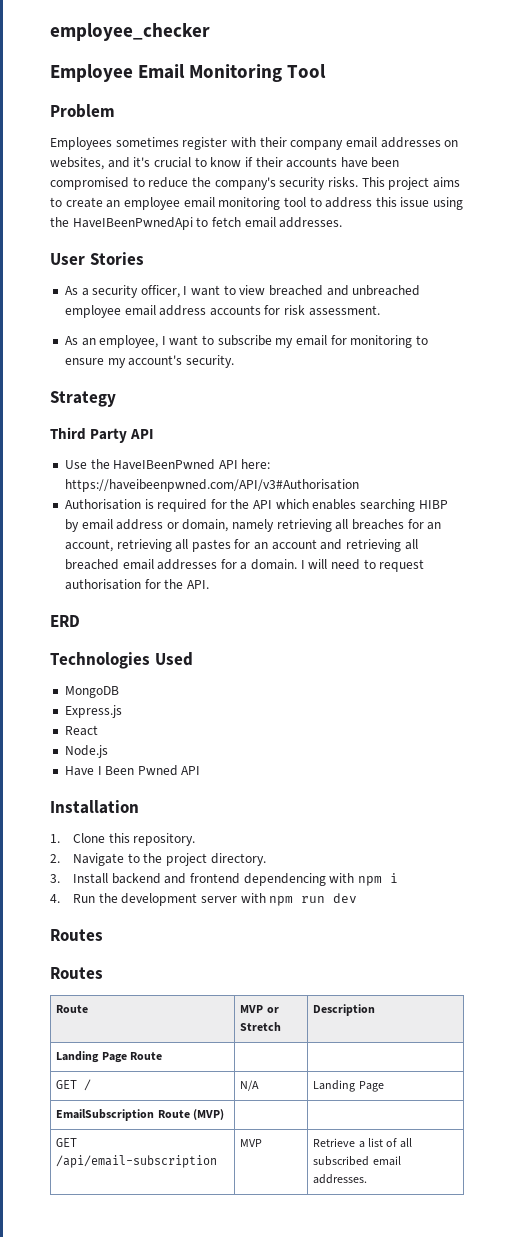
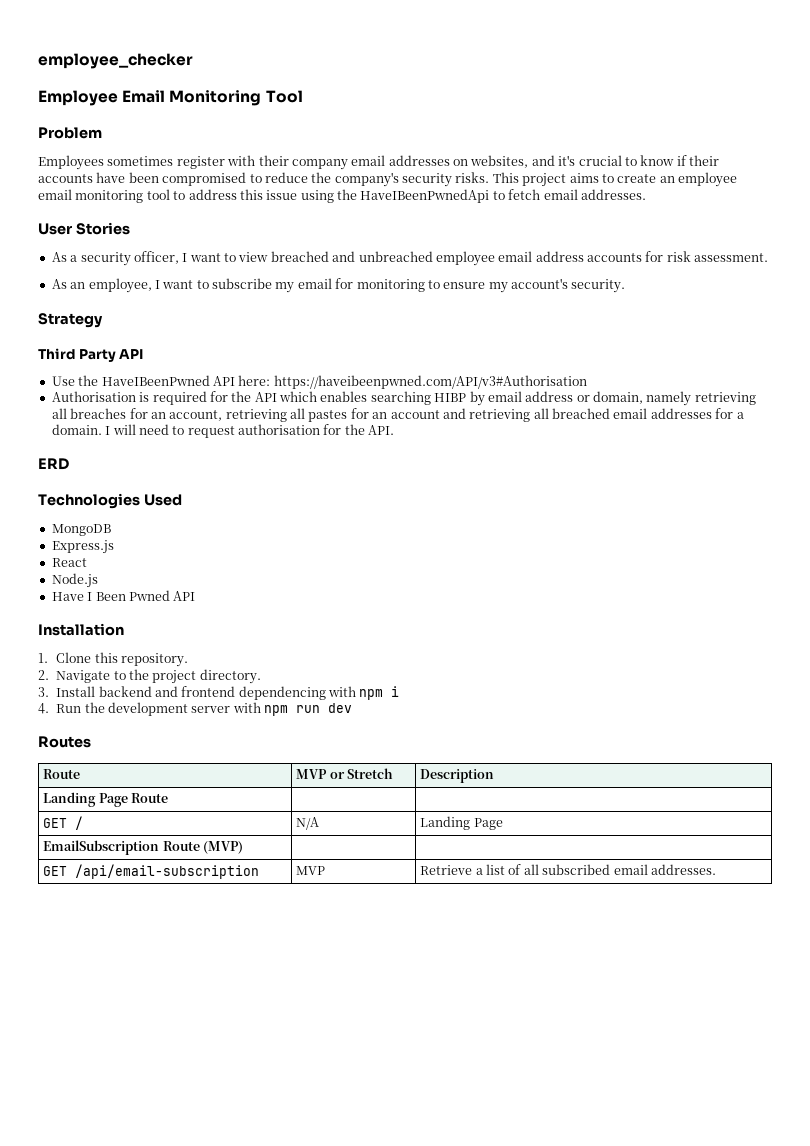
  4. Run the development server with npm run dev
- Routes

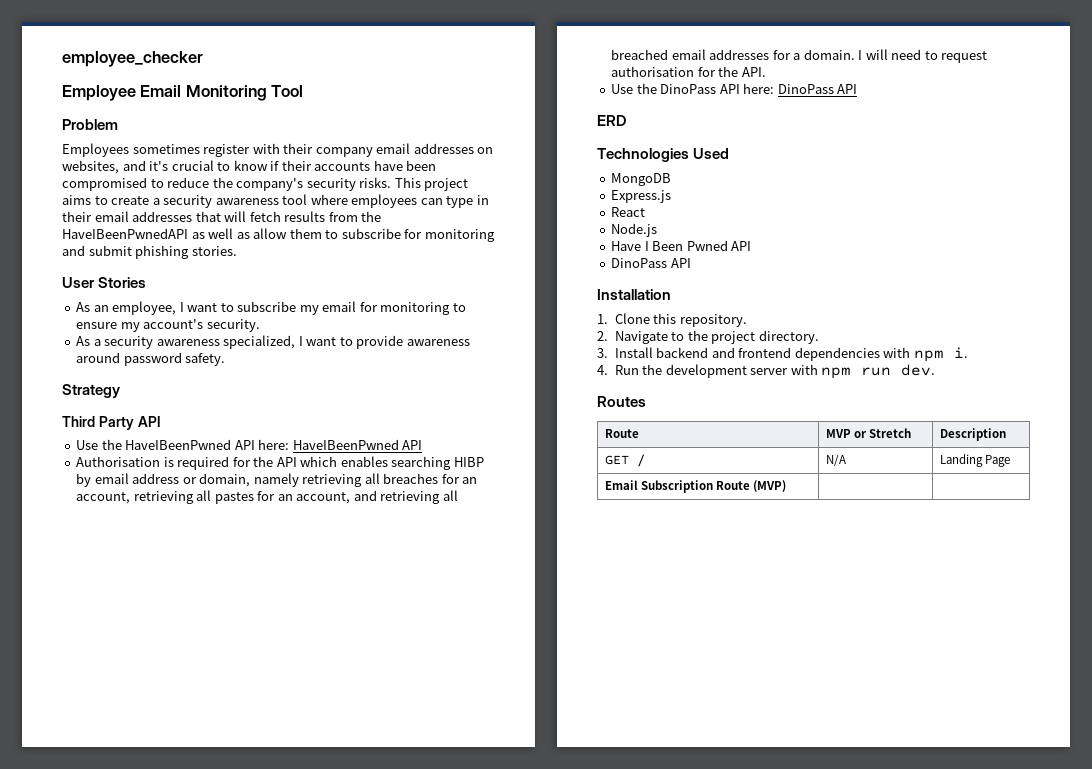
- This project aims to create an employee email monitoring tool to address this issue using the HaveIBeenPwnedApi to fetch email addresses.
+ This project aims to create a security awareness tool where employees can type in their email addresses that will fetch results from the HaveIBeenPwnedAPI as well as allow them to subscribe for monitoring and submit phishing stories.
  User Stories
- As a security officer, I want to view breached and unbreached employee email address accounts for risk assessment.
+ As a security awareness specialized, I want to provide awareness around password safety.
- Use the HaveIBeenPwned API here: https://haveibeenpwned.com/API/v3#Authorisation
+ Use the HaveIBeenPwned API here: HaveIBeenPwned API
- Authorisation is required for the API which enables searching HIBP by email address or domain, namely retrieving all breaches for an account, retrieving all pastes for an account and retrieving all breached email addresses for a domain.
+ Authorisation is required for the API which enables searching HIBP by email address or domain, namely retrieving all breaches for an account, retrieving all pastes for an account, and retrieving all breached email addresses for a domain.
+ Use the DinoPass API here: DinoPass API
  Have I Been Pwned API
+ DinoPass API
- 3. Install backend and frontend dependencing with npm i
+ 3. Install backend and frontend dependencies with npm i.
- 4. Run the development server with npm run dev
+ 4. Run the development server with npm run dev.
- Landing Page Route | |
- EmailSubscription Route (MVP) | |
+ Email Subscription Route (MVP) | |
- GET /api/email-subscription | MVP | Retrieve a list of all subscribed email addresses.

